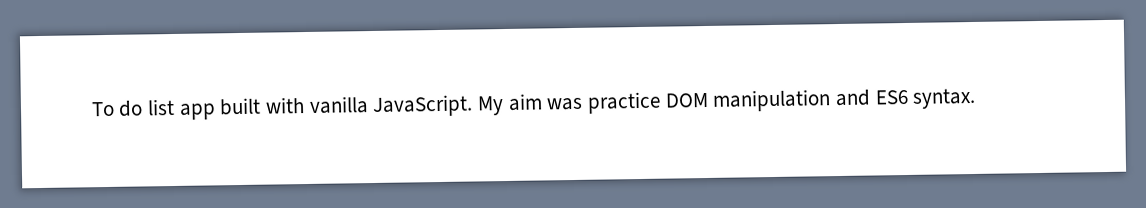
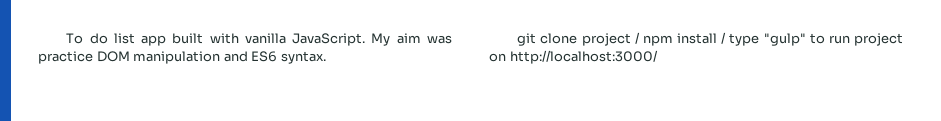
+ git clone project / npm install / type "gulp" to run project on http://localhost:3000/

